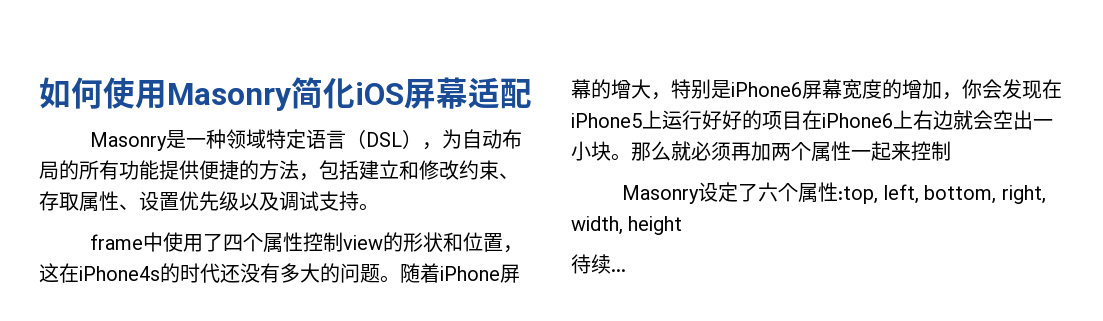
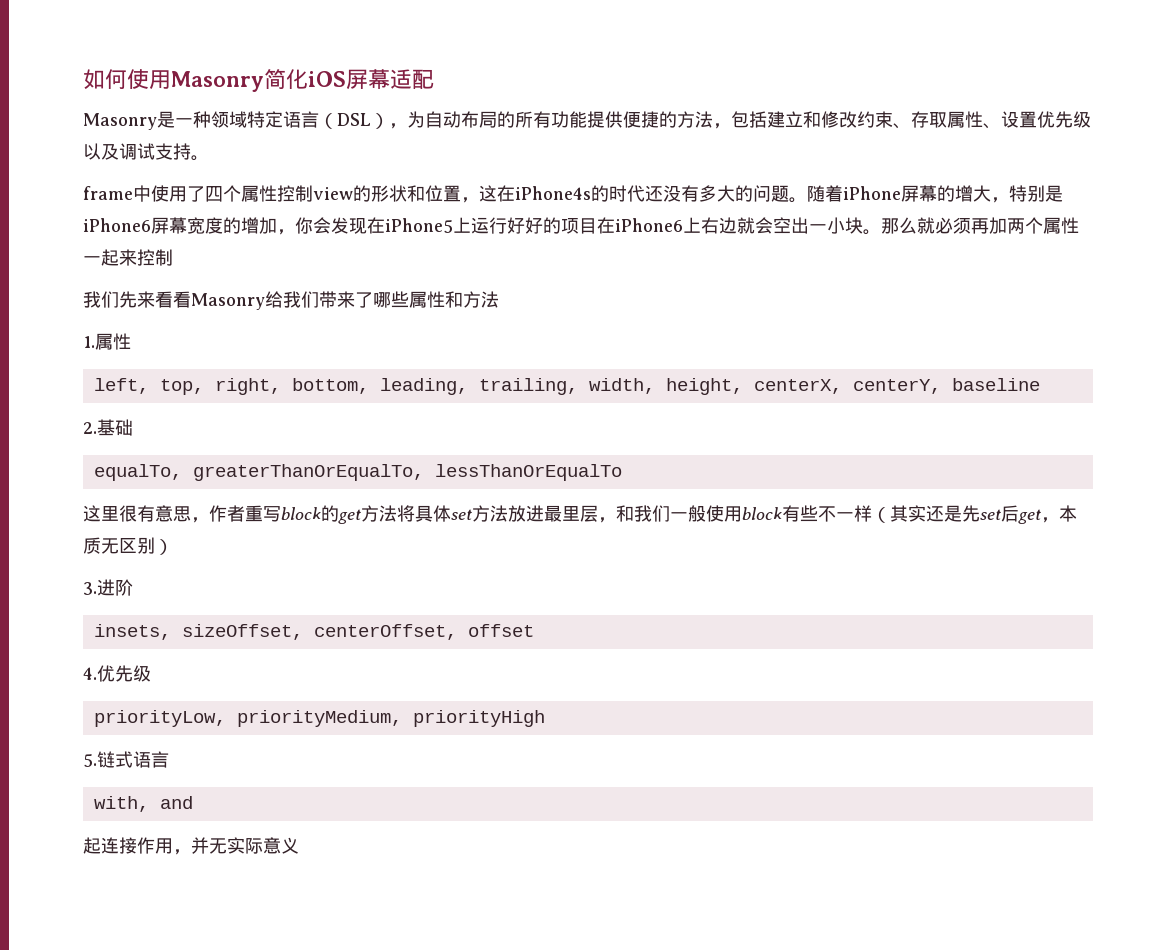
- Masonry设定了六个属性:top, left, bottom, right, width, height
- 待续...
+ 我们先来看看Masonry给我们带来了哪些属性和方法
+ 1.属性
+ left, top, right, bottom, leading, trailing, width, height, centerX, centerY, baseline
+ 2.基础
+ equalTo, greaterThanOrEqualTo, lessThanOrEqualTo
+ 这里很有意思，作者重写block的get方法将具体set方法放进最里层，和我们一般使用block有些不一样（其实还是先set后get，本质无区别）
+ 3.进阶
+ insets, sizeOffset, centerOffset, offset
+ 4.优先级
+ priorityLow, priorityMedium, priorityHigh
+ 5.链式语言
+ with, and
+ 起连接作用，并无实际意义

